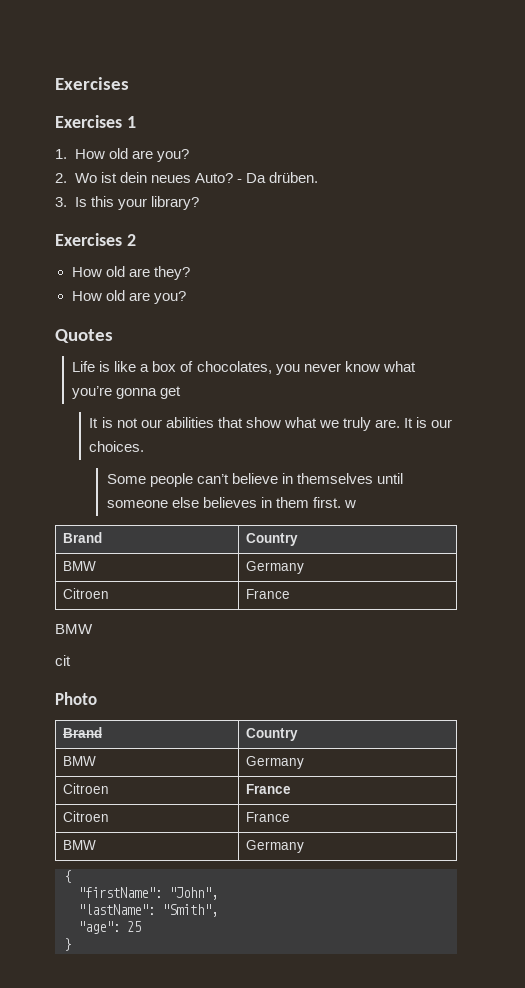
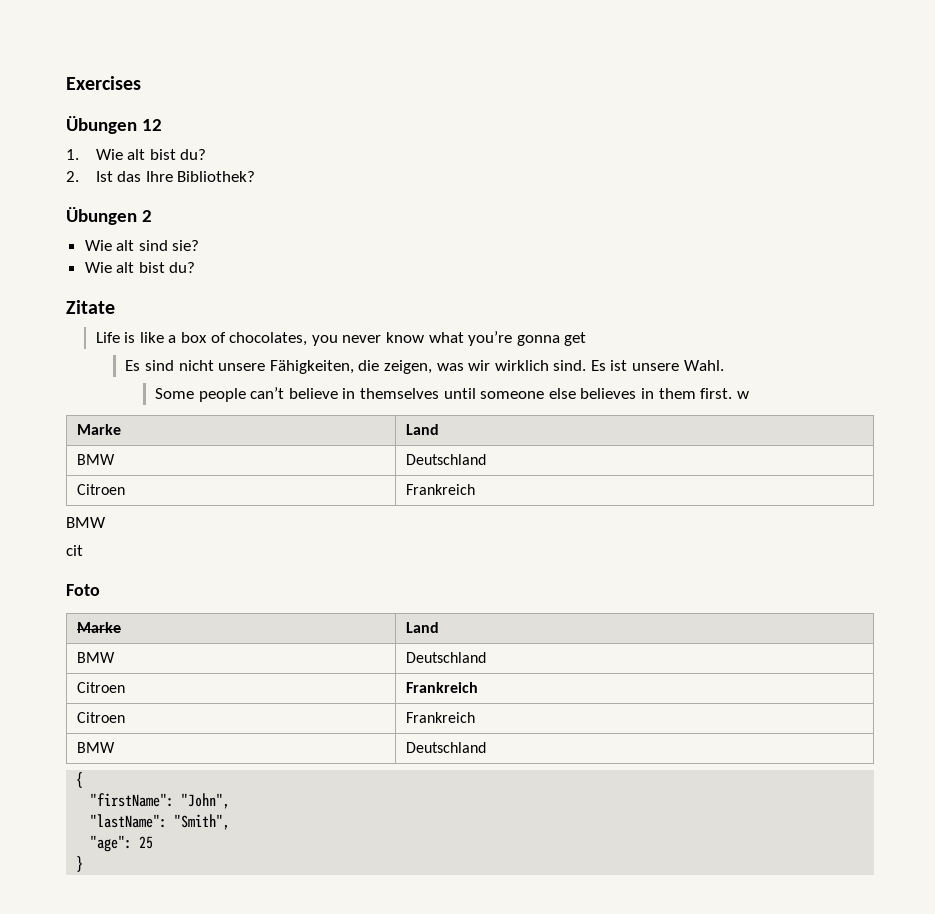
- Exercises 1
+ Übungen 12
- 1. How old are you?
- 2. Wo ist dein neues Auto? - Da drüben.
- 3. Is this your library?
- Exercises 2
- How old are they?
- How old are you?
- Quotes
+ 1. Wie alt bist du?
+ 2. Ist das Ihre Bibliothek?
+ Übungen 2
+ Wie alt sind sie?
+ Wie alt bist du?
+ Zitate
- It is not our abilities that show what we truly are. It is our choices.
+ Es sind nicht unsere Fähigkeiten, die zeigen, was wir wirklich sind. Es ist unsere Wahl.
  Some people can’t believe in themselves until someone else believes in them first. w
- Brand | Country
- BMW | Germany
- Citroen | France
+ Marke | Land
+ BMW | Deutschland
+ Citroen | Frankreich
- Photo
- Brand | Country
- BMW | Germany
- Citroen | France
- Citroen | France
- BMW | Germany
+ Foto
+ Marke | Land
+ BMW | Deutschland
+ Citroen | Frankreich
+ Citroen | Frankreich
+ BMW | Deutschland

